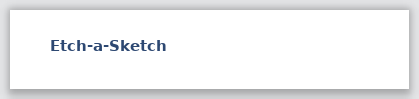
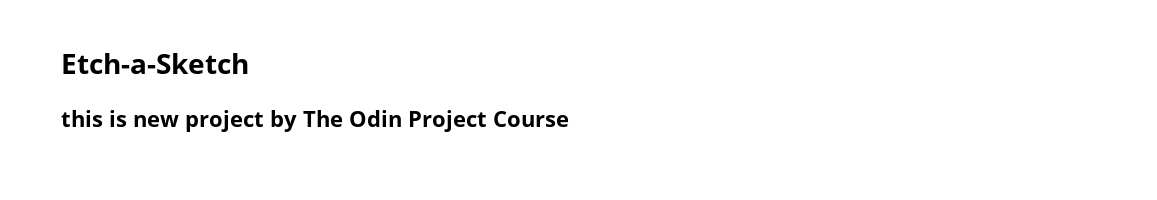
+ this is new project by The Odin Project Course

